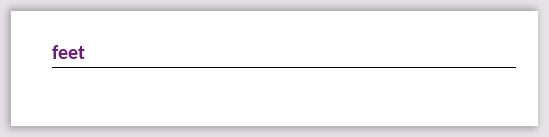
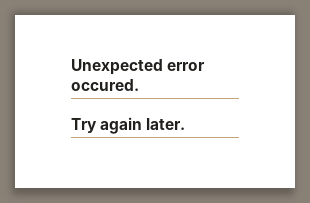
- feet
+ Unexpected error occured.
+ Try again later.

